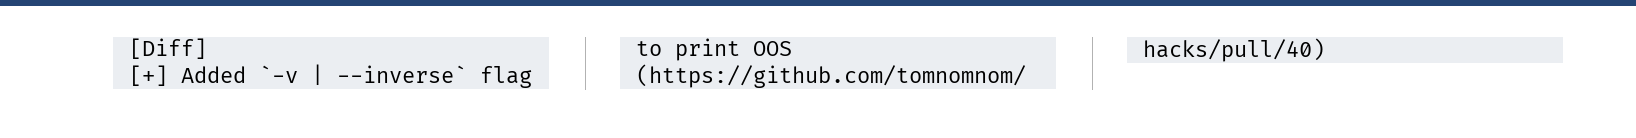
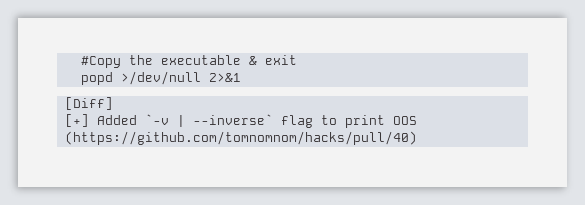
+ #Copy the executable & exit
+ popd >/dev/null 2>&1

